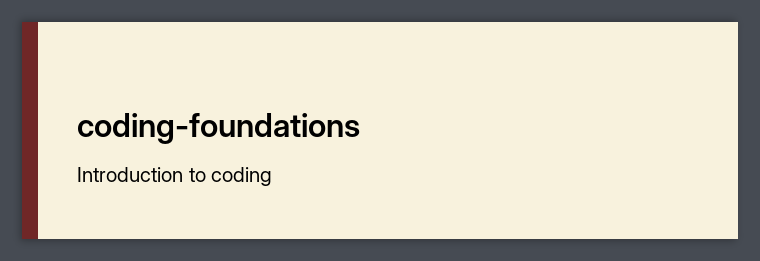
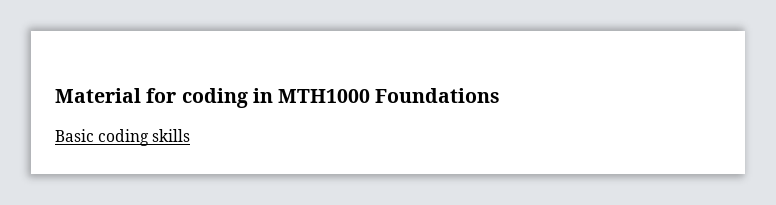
- coding-foundations
- Introduction to coding
+ Material for coding in MTH1000 Foundations
+ Basic coding skills

